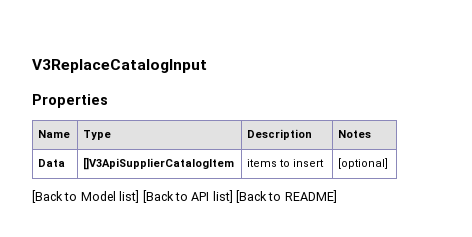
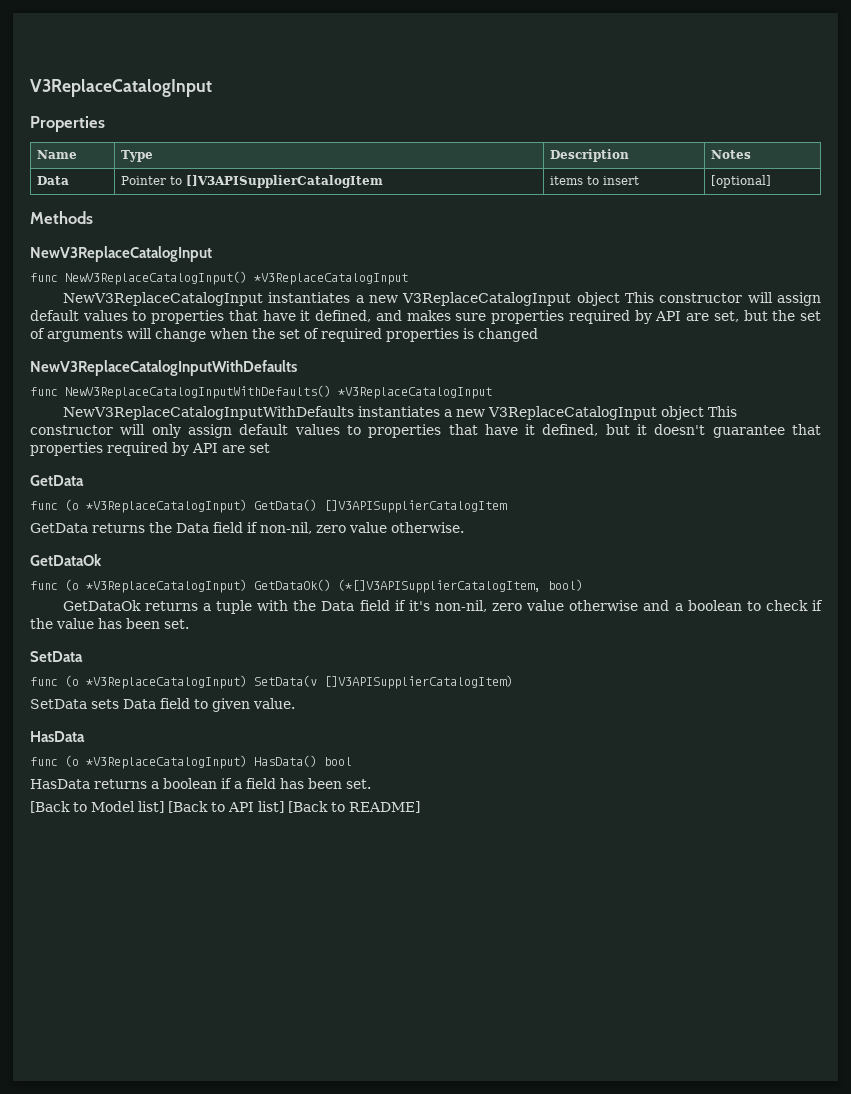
- Data | []V3ApiSupplierCatalogItem | items to insert | [optional]
+ Data | Pointer to []V3APISupplierCatalogItem | items to insert | [optional]
+ Methods
+ NewV3ReplaceCatalogInput
+ func NewV3ReplaceCatalogInput() *V3ReplaceCatalogInput
+ NewV3ReplaceCatalogInput instantiates a new V3ReplaceCatalogInput object This constructor will assign default values to properties that have it defined, and makes sure properties required by API are set, but the set of arguments will change when the set of required properties is changed
+ NewV3ReplaceCatalogInputWithDefaults
+ func NewV3ReplaceCatalogInputWithDefaults() *V3ReplaceCatalogInput
+ NewV3ReplaceCatalogInputWithDefaults instantiates a new V3ReplaceCatalogInput object This constructor will only assign default values to properties that have it defined, but it doesn't guarantee that properties required by API are set
+ GetData
+ func (o *V3ReplaceCatalogInput) GetData() []V3APISupplierCatalogItem
+ GetData returns the Data field if non-nil, zero value otherwise.
+ GetDataOk
+ func (o *V3ReplaceCatalogInput) GetDataOk() (*[]V3APISupplierCatalogItem, bool)
+ GetDataOk returns a tuple with the Data field if it's non-nil, zero value otherwise and a boolean to check if the value has been set.
+ SetData
+ func (o *V3ReplaceCatalogInput) SetData(v []V3APISupplierCatalogItem)
+ SetData sets Data field to given value.
+ HasData
+ func (o *V3ReplaceCatalogInput) HasData() bool
+ HasData returns a boolean if a field has been set.

